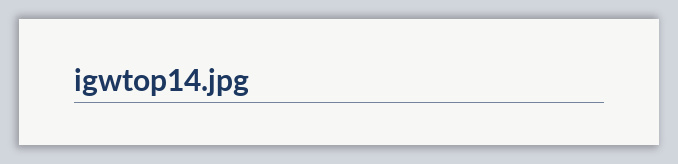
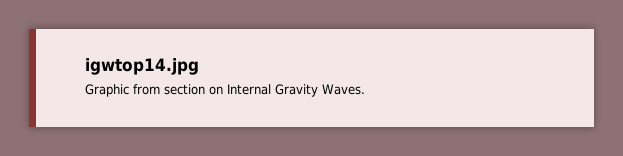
+ Graphic from section on Internal Gravity Waves.

